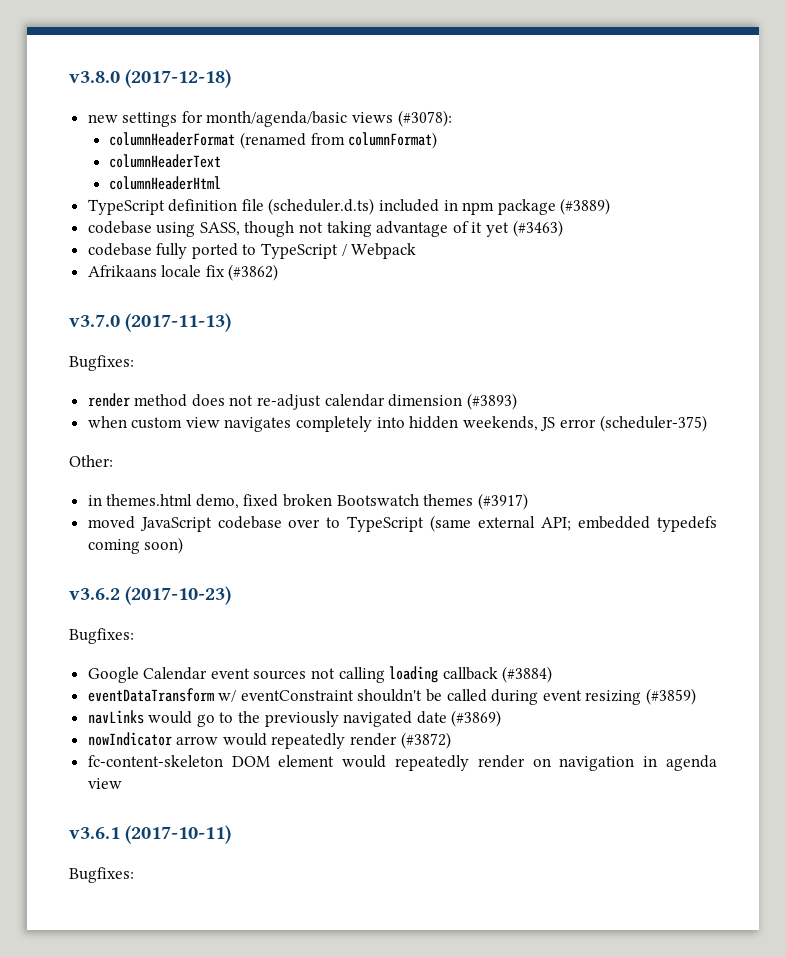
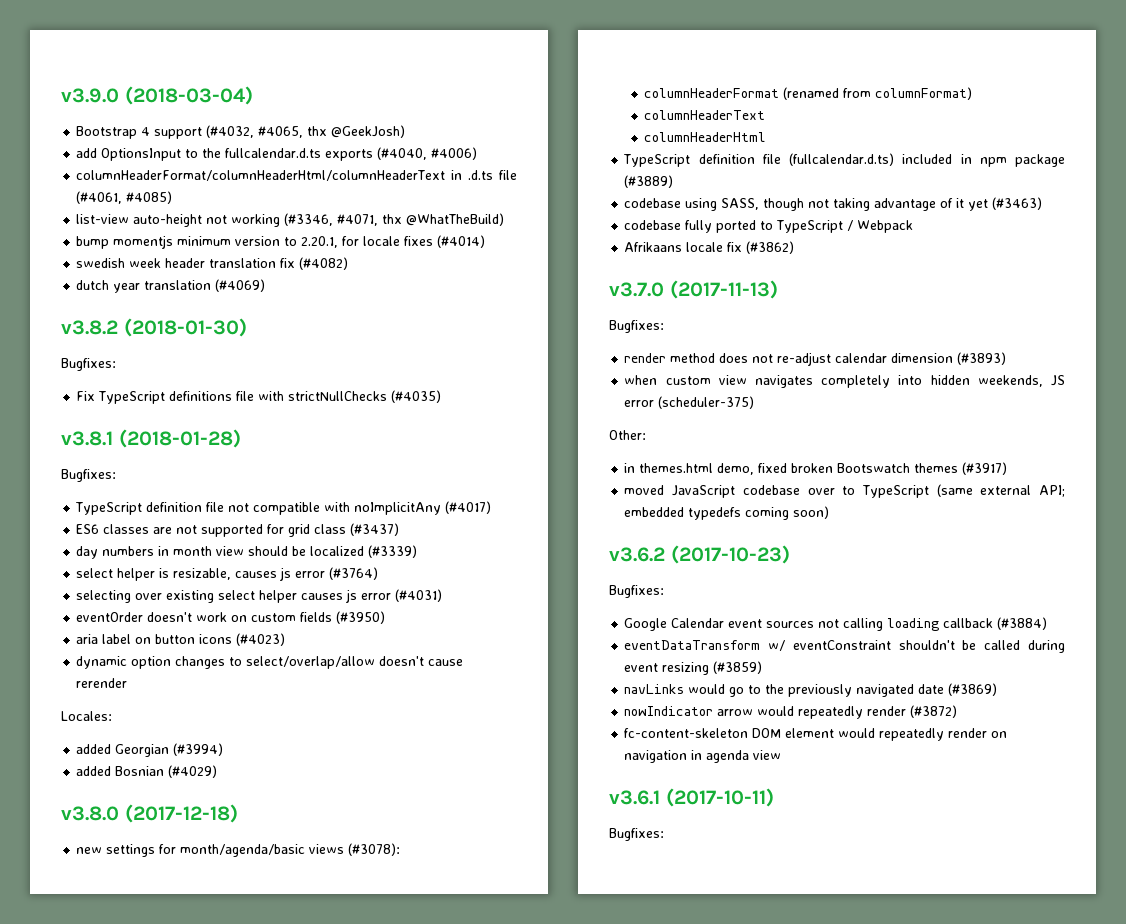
+ v3.9.0 (2018-03-04)
+ Bootstrap 4 support (#4032, #4065, thx @GeekJosh)
+ add OptionsInput to the fullcalendar.d.ts exports (#4040, #4006)
+ columnHeaderFormat/columnHeaderHtml/columnHeaderText in .d.ts file (#4061, #4085)
+ list-view auto-height not working (#3346, #4071, thx @WhatTheBuild)
+ bump momentjs minimum version to 2.20.1, for locale fixes (#4014)
+ swedish week header translation fix (#4082)
+ dutch year translation (#4069)
+ v3.8.2 (2018-01-30)
+ Bugfixes:
+ Fix TypeScript definitions file with strictNullChecks (#4035)
+ v3.8.1 (2018-01-28)
+ Bugfixes:
+ TypeScript definition file not compatible with noImplicitAny (#4017)
+ ES6 classes are not supported for grid class (#3437)
+ day numbers in month view should be localized (#3339)
+ select helper is resizable, causes js error (#3764)
+ selecting over existing select helper causes js error (#4031)
+ eventOrder doesn't work on custom fields (#3950)
+ aria label on button icons (#4023)
+ dynamic option changes to select/overlap/allow doesn't cause rerender
+ Locales:
+ added Georgian (#3994)
+ added Bosnian (#4029)
- TypeScript definition file (scheduler.d.ts) included in npm package (#3889)
+ TypeScript definition file (fullcalendar.d.ts) included in npm package (#3889)

